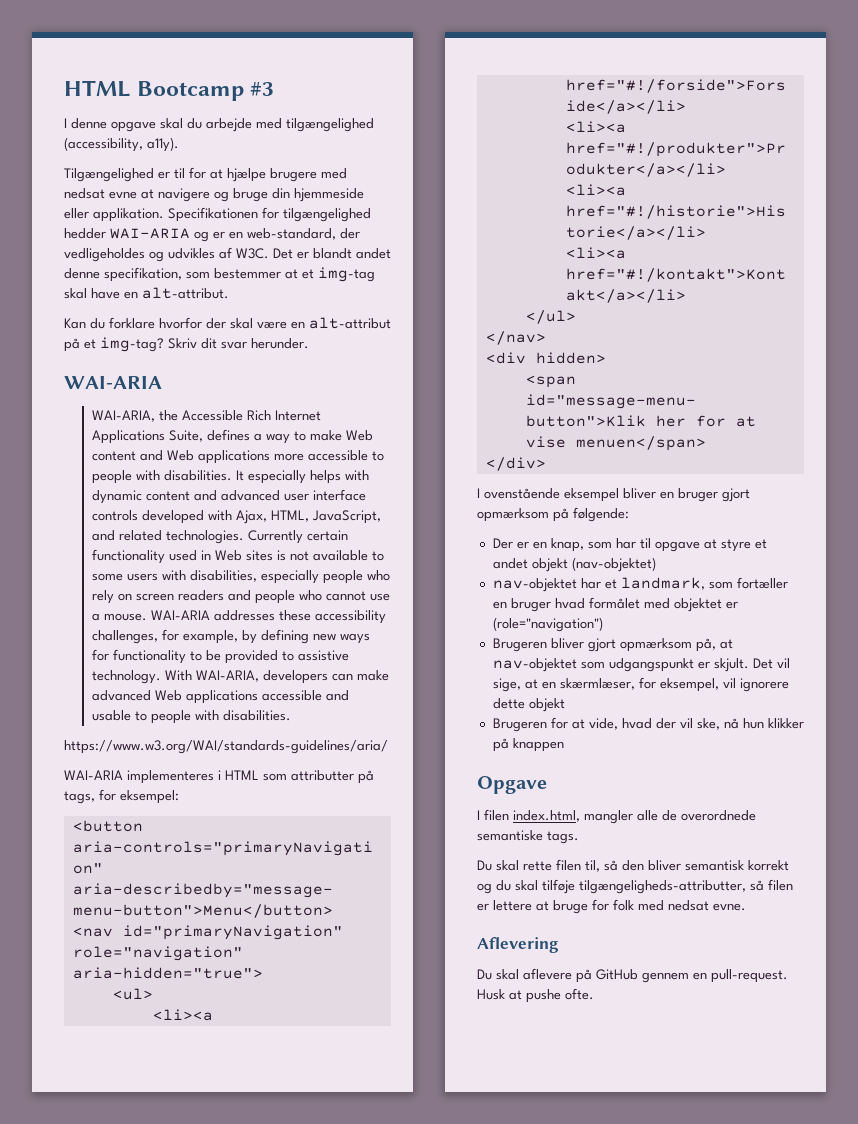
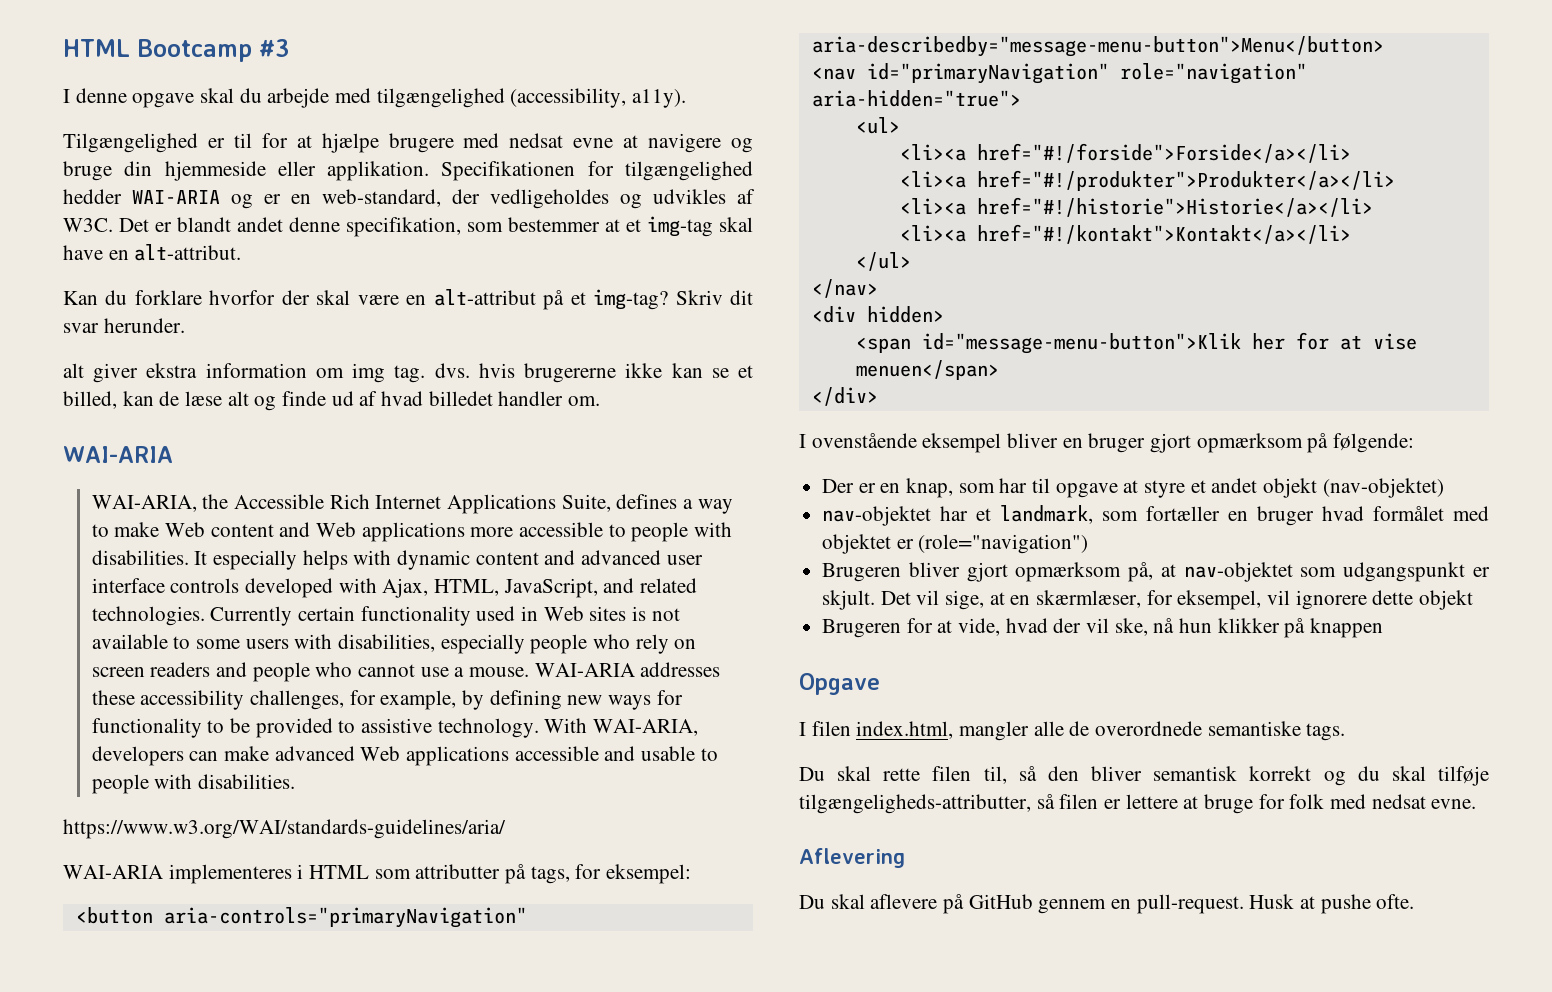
+ alt giver ekstra information om img tag. dvs. hvis brugererne ikke kan se et billed, kan de læse alt og finde ud af hvad billedet handler om.

